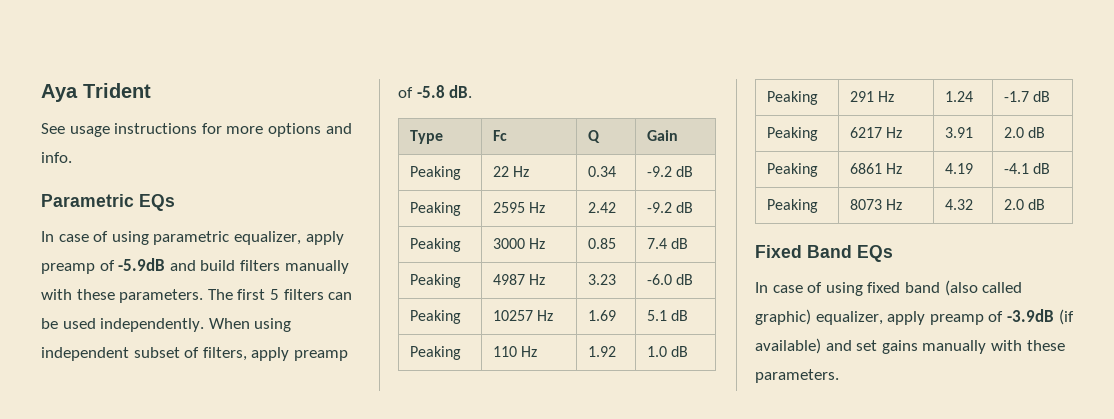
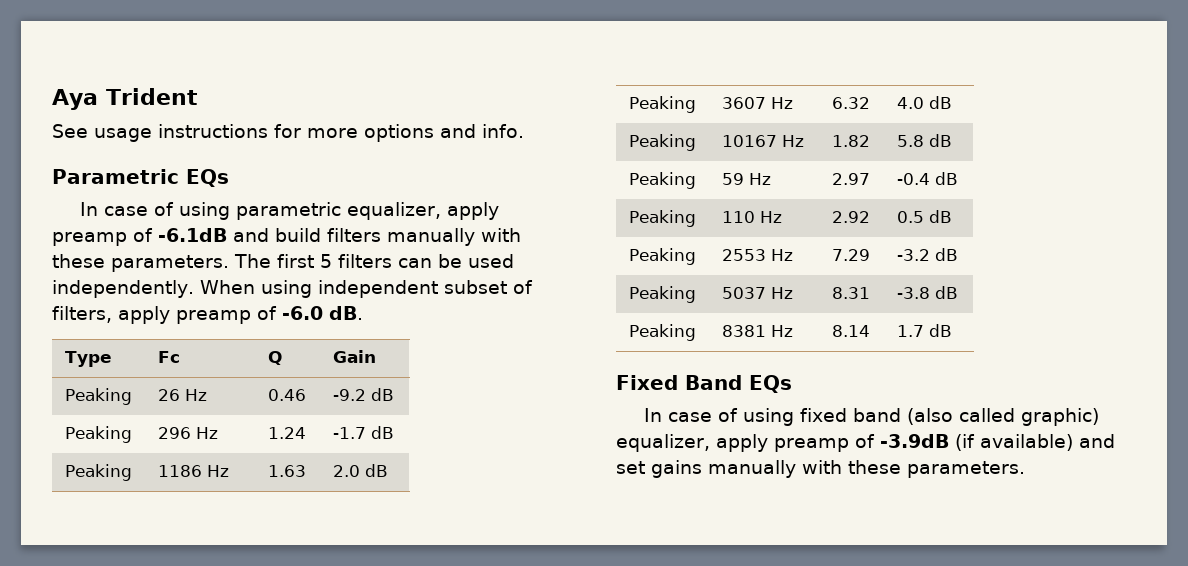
- In case of using parametric equalizer, apply preamp of -5.9dB and build filters manually with these parameters.
+ In case of using parametric equalizer, apply preamp of -6.1dB and build filters manually with these parameters.
- When using independent subset of filters, apply preamp of -5.8 dB.
+ When using independent subset of filters, apply preamp of -6.0 dB.
- Peaking | 22 Hz | 0.34 | -9.2 dB
- Peaking | 2595 Hz | 2.42 | -9.2 dB
- Peaking | 3000 Hz | 0.85 | 7.4 dB
- Peaking | 4987 Hz | 3.23 | -6.0 dB
- Peaking | 10257 Hz | 1.69 | 5.1 dB
- Peaking | 110 Hz | 1.92 | 1.0 dB
- Peaking | 291 Hz | 1.24 | -1.7 dB
+ Peaking | 26 Hz | 0.46 | -9.2 dB
+ Peaking | 296 Hz | 1.24 | -1.7 dB
- Peaking | 6217 Hz | 3.91 | 2.0 dB
+ Peaking | 1186 Hz | 1.63 | 2.0 dB
- Peaking | 6861 Hz | 4.19 | -4.1 dB
- Peaking | 8073 Hz | 4.32 | 2.0 dB
+ Peaking | 3607 Hz | 6.32 | 4.0 dB
+ Peaking | 10167 Hz | 1.82 | 5.8 dB
+ Peaking | 59 Hz | 2.97 | -0.4 dB
+ Peaking | 110 Hz | 2.92 | 0.5 dB
+ Peaking | 2553 Hz | 7.29 | -3.2 dB
+ Peaking | 5037 Hz | 8.31 | -3.8 dB
+ Peaking | 8381 Hz | 8.14 | 1.7 dB

